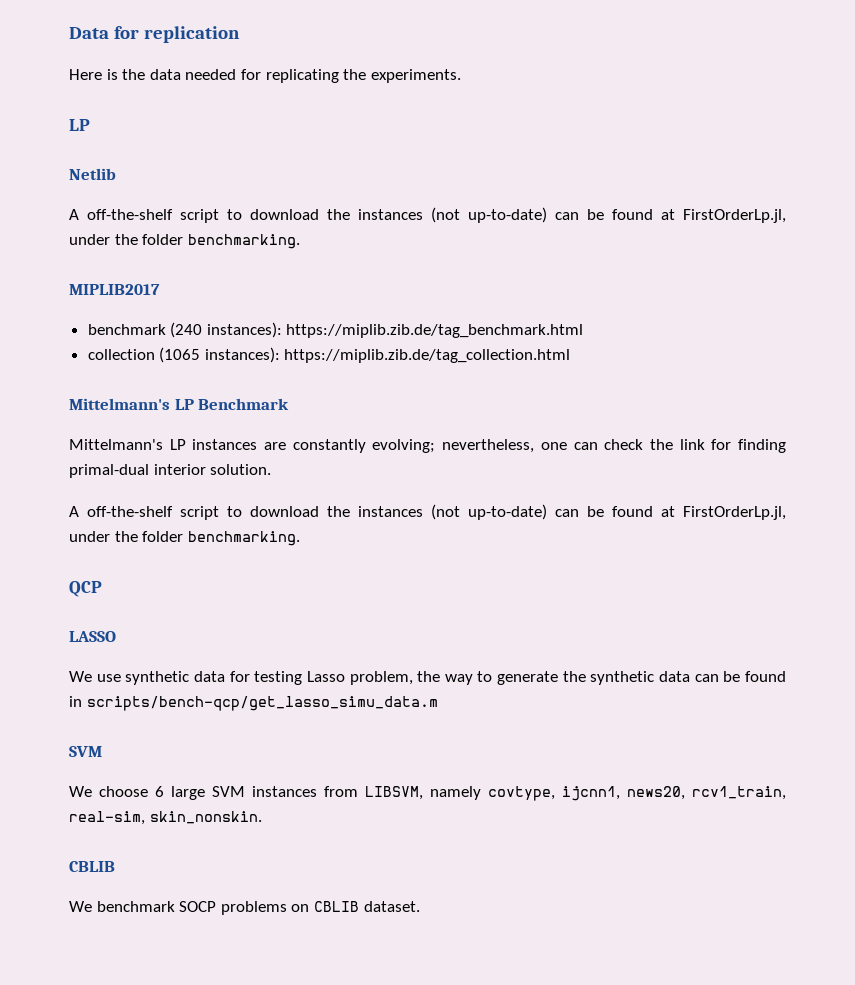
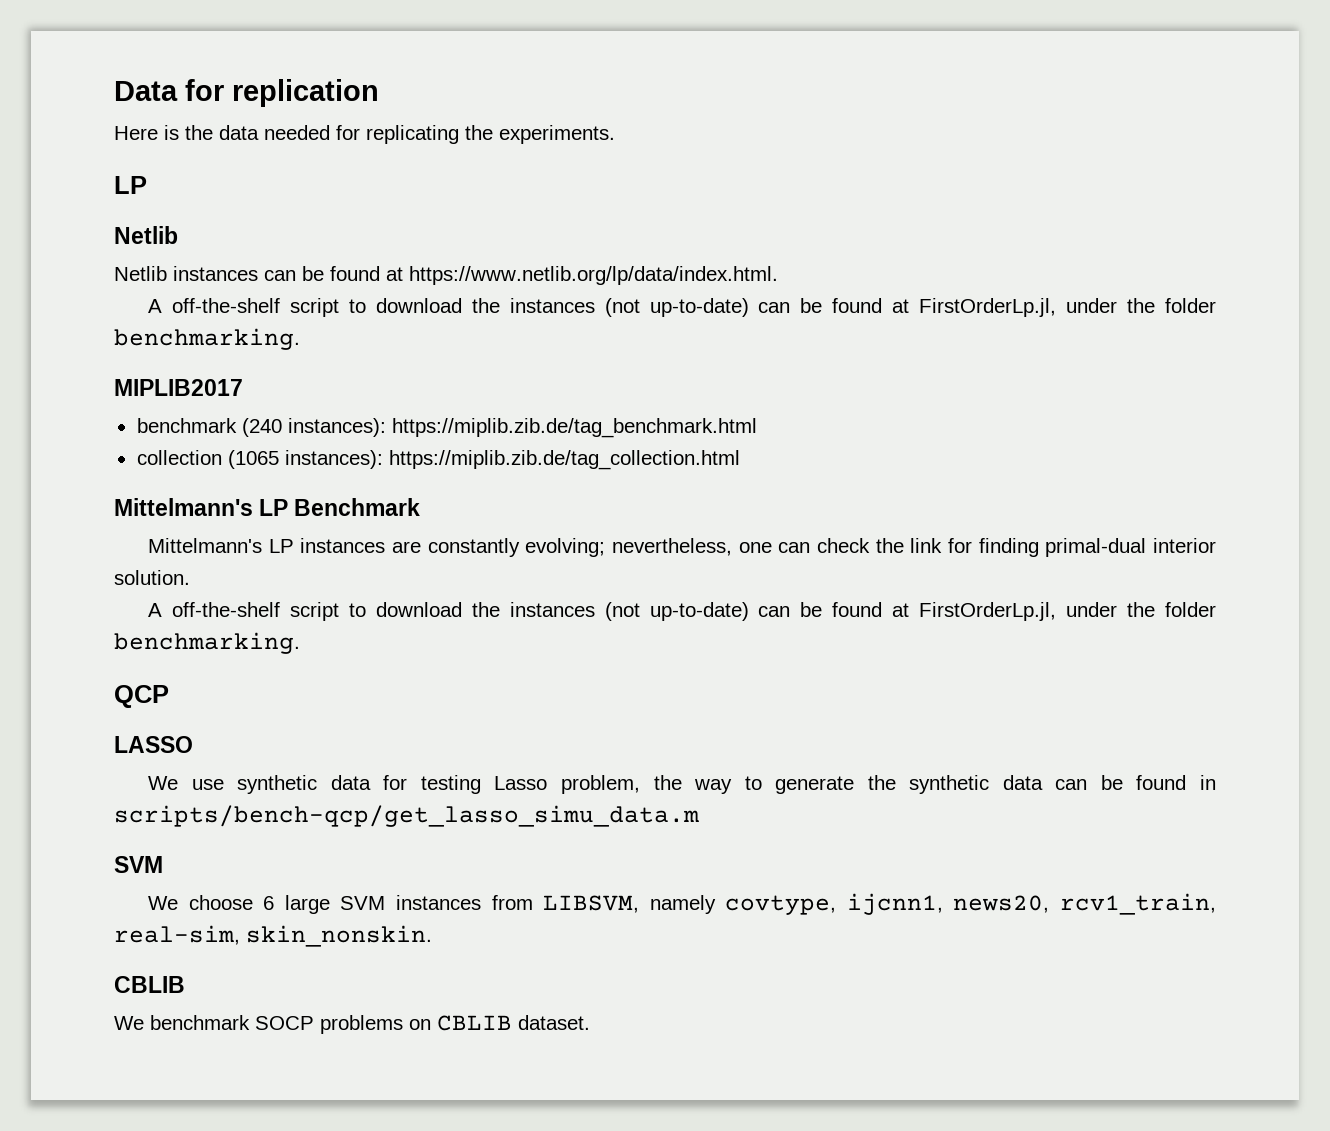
+ Netlib instances can be found at https://www.netlib.org/lp/data/index.html.

